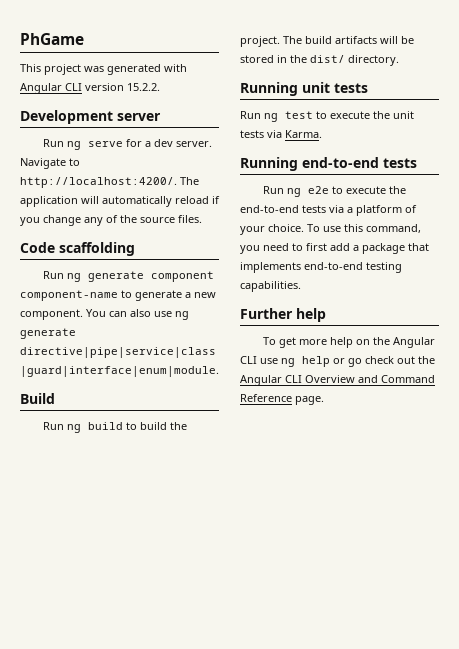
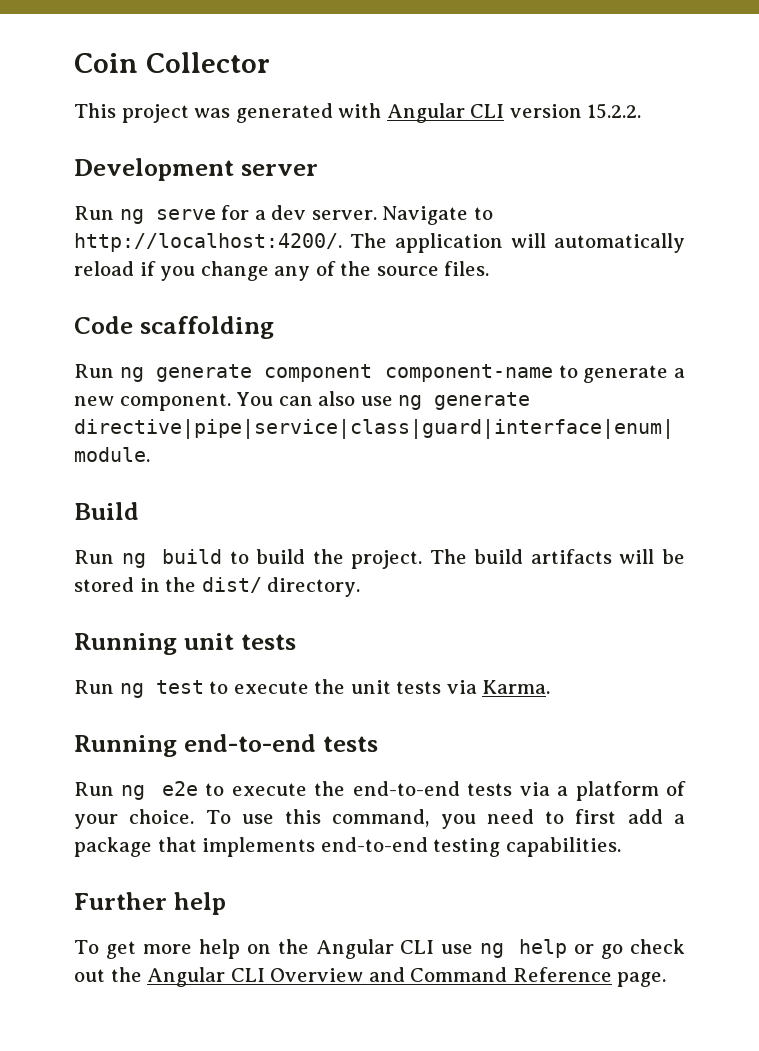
- PhGame
+ Coin Collector

